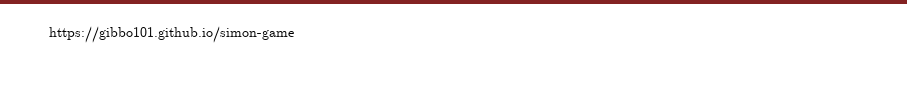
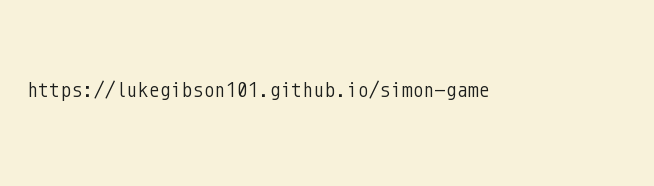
- https://gibbo101.github.io/simon-game
+ https://lukegibson101.github.io/simon-game

